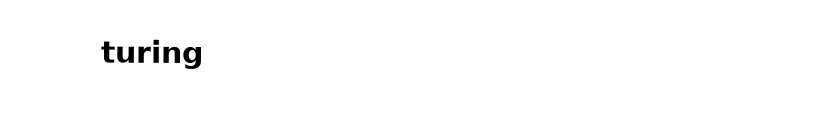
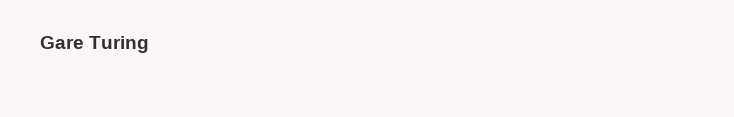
- turing
+ Gare Turing

